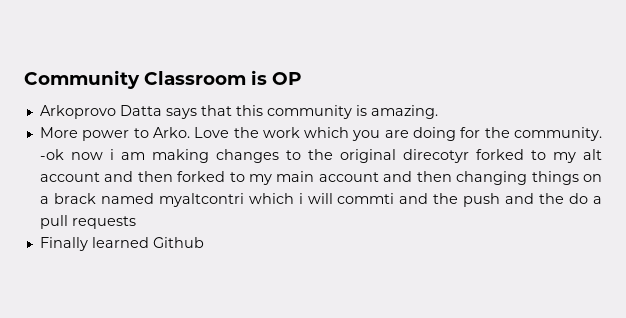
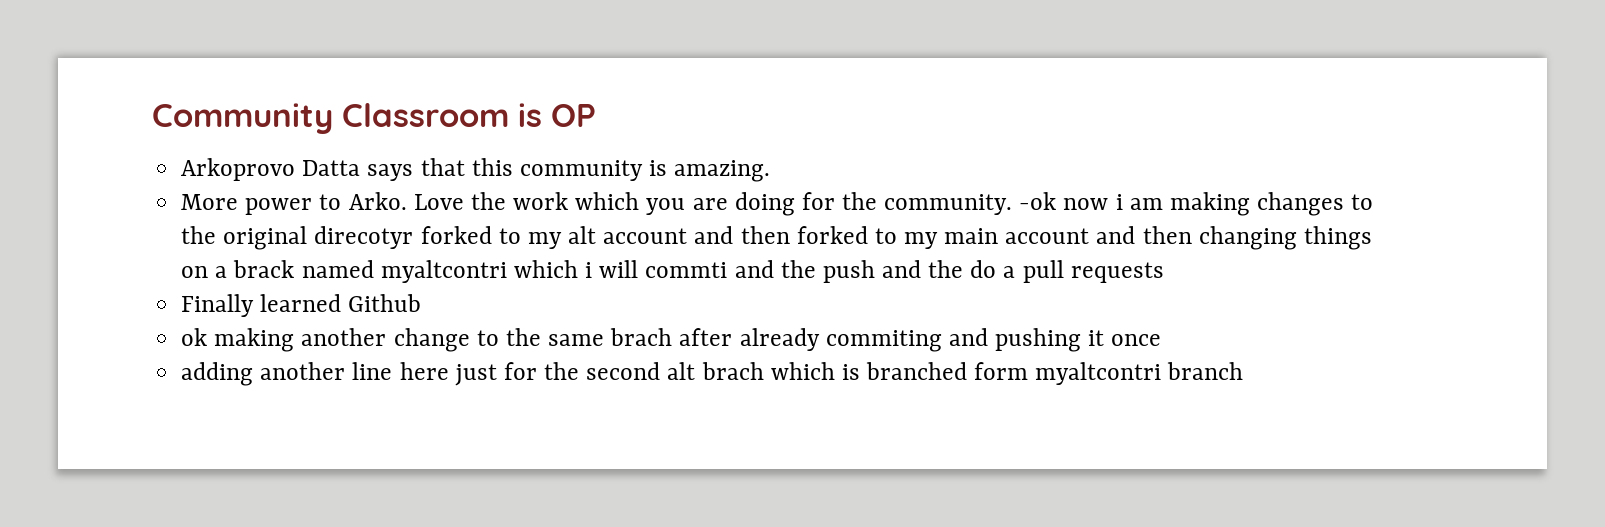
+ ok making another change to the same brach after already commiting and pushing it once
+ adding another line here just for the second alt brach which is branched form myaltcontri branch

